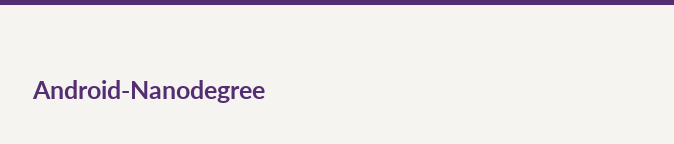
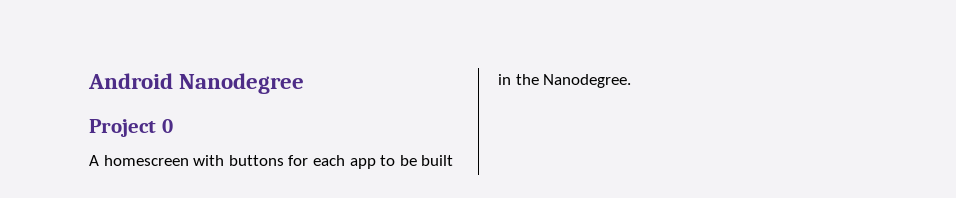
- Android-Nanodegree
+ Android Nanodegree
+ Project 0
+ A homescreen with buttons for each app to be built in the Nanodegree.

